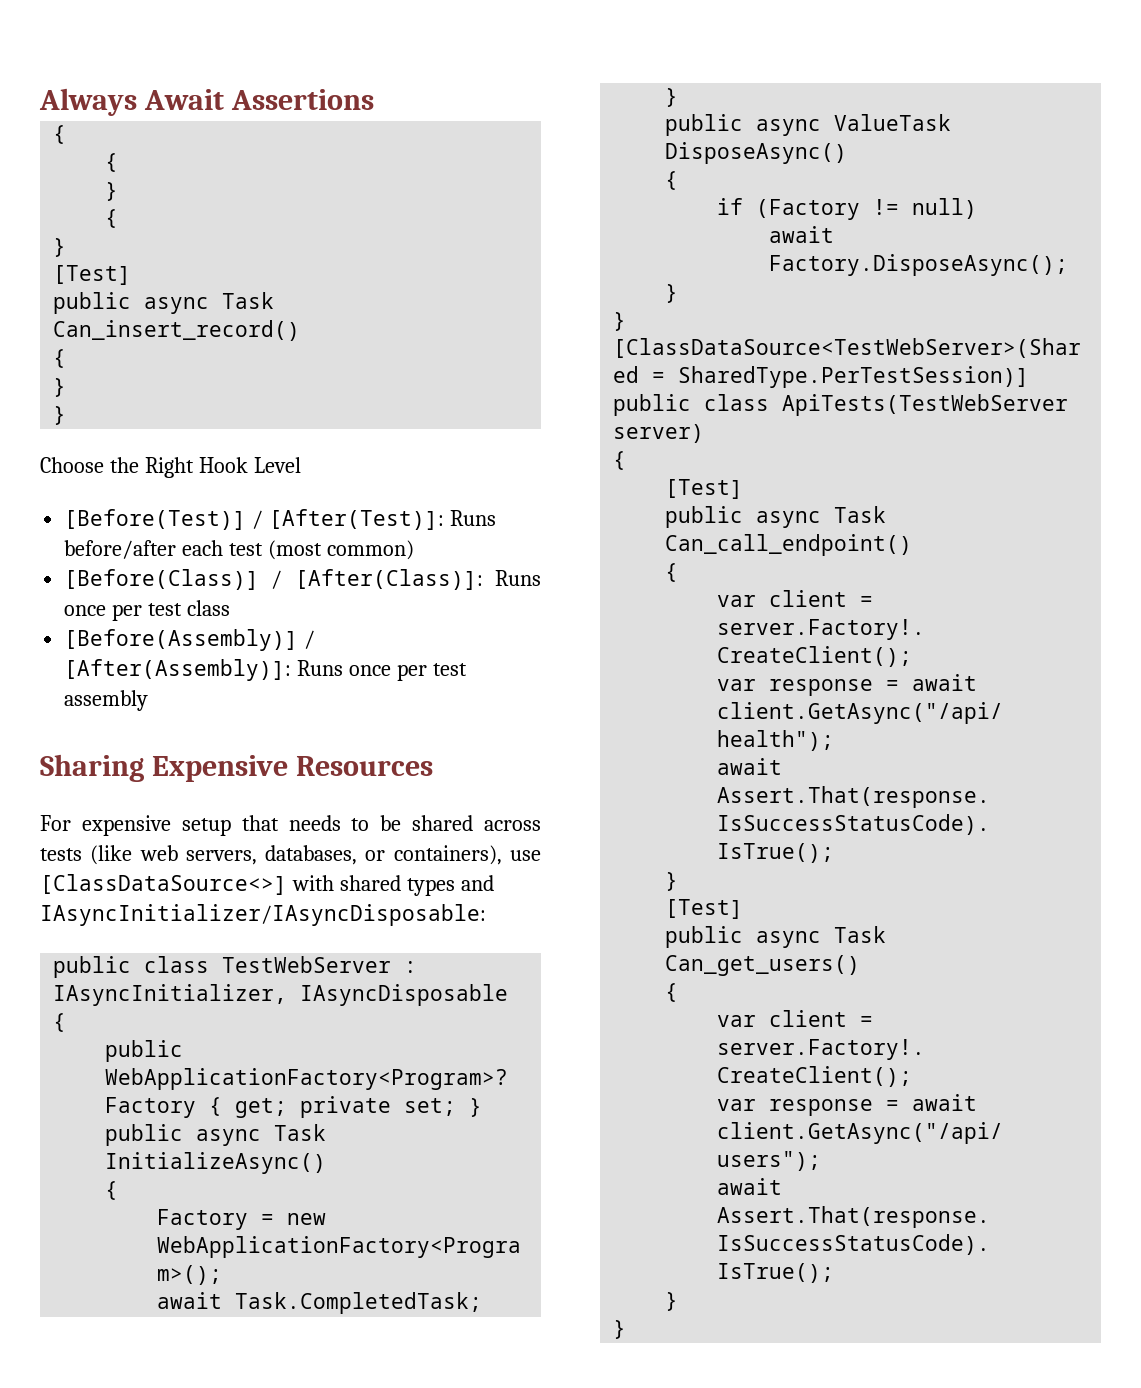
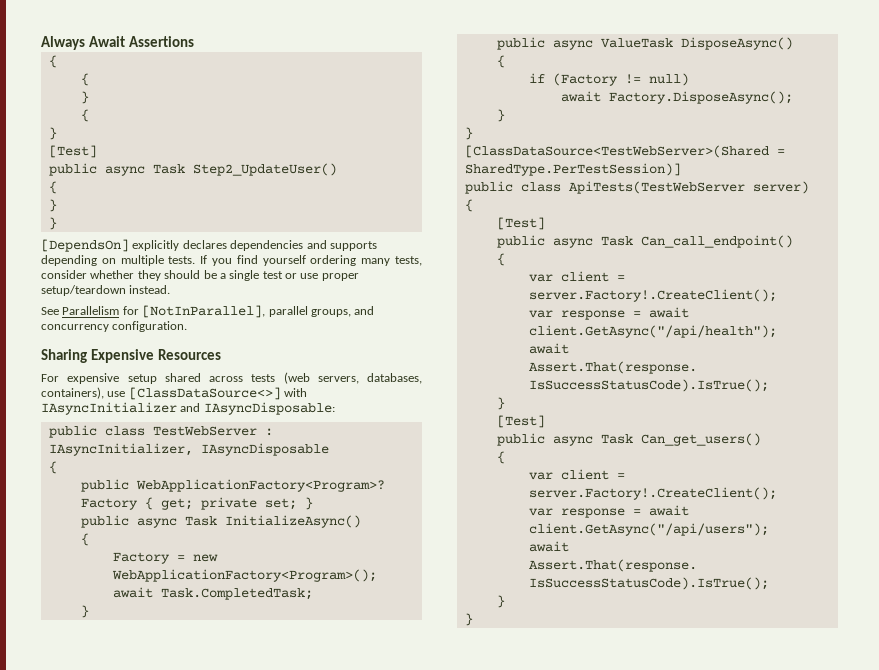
- public async Task Can_insert_record()
+ public async Task Step2_UpdateUser()
- Choose the Right Hook Level
- [Before(Test)] / [After(Test)]: Runs before/after each test (most common)
- [Before(Class)] / [After(Class)]: Runs once per test class
- [Before(Assembly)] / [After(Assembly)]: Runs once per test assembly
+ [DependsOn] explicitly declares dependencies and supports depending on multiple tests. If you find yourself ordering many tests, consider whether they should be a single test or use proper setup/teardown instead.
+ See Parallelism for [NotInParallel], parallel groups, and concurrency configuration.
- For expensive setup that needs to be shared across tests (like web servers, databases, or containers), use [ClassDataSource<>] with shared types and IAsyncInitializer/IAsyncDisposable:
+ For expensive setup shared across tests (web servers, databases, containers), use [ClassDataSource<>] with IAsyncInitializer and IAsyncDisposable:

